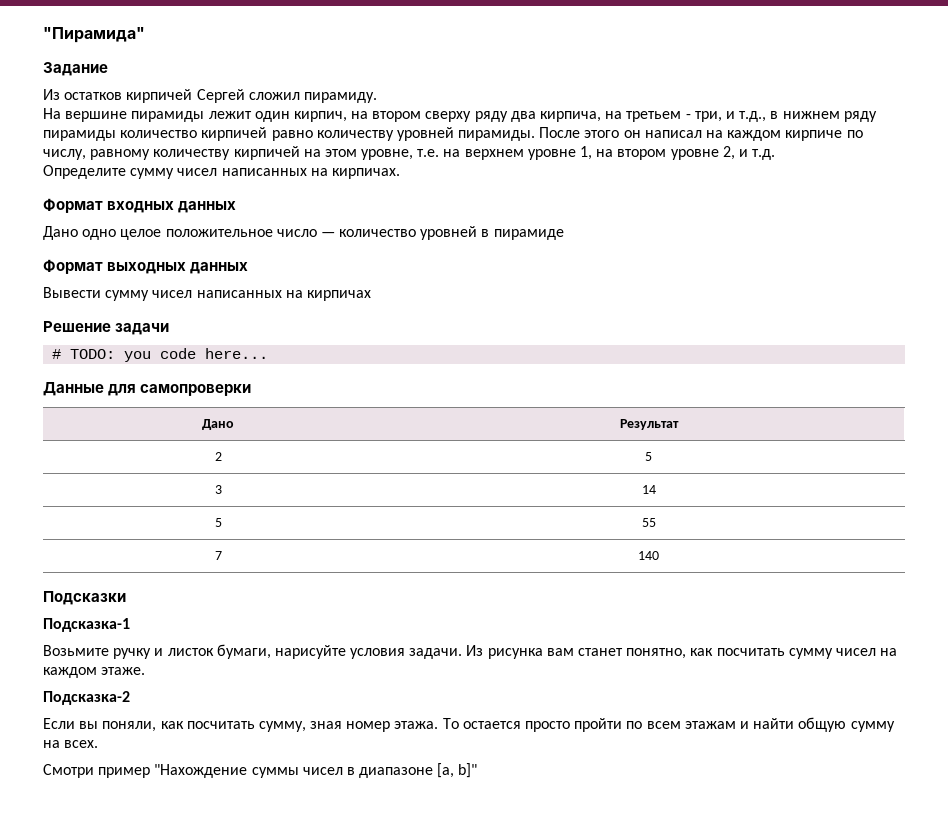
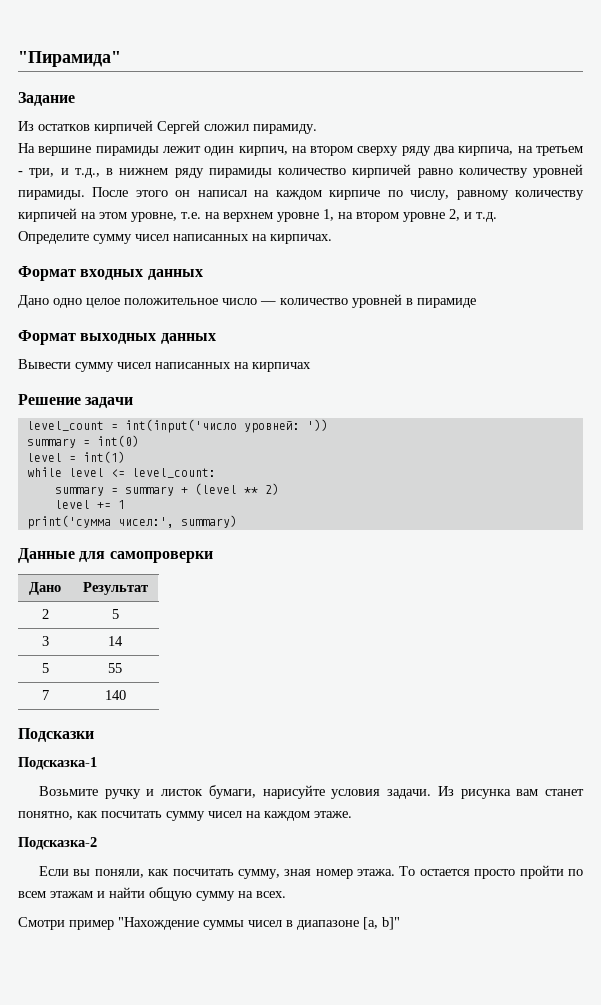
- # TODO: you code here...
+ level_count = int(input('число уровней: '))
+ summary = int(0)
+ level = int(1)
+ while level <= level_count:
+ summary = summary + (level ** 2)
+ level += 1
+ print('сумма чисел:', summary)

